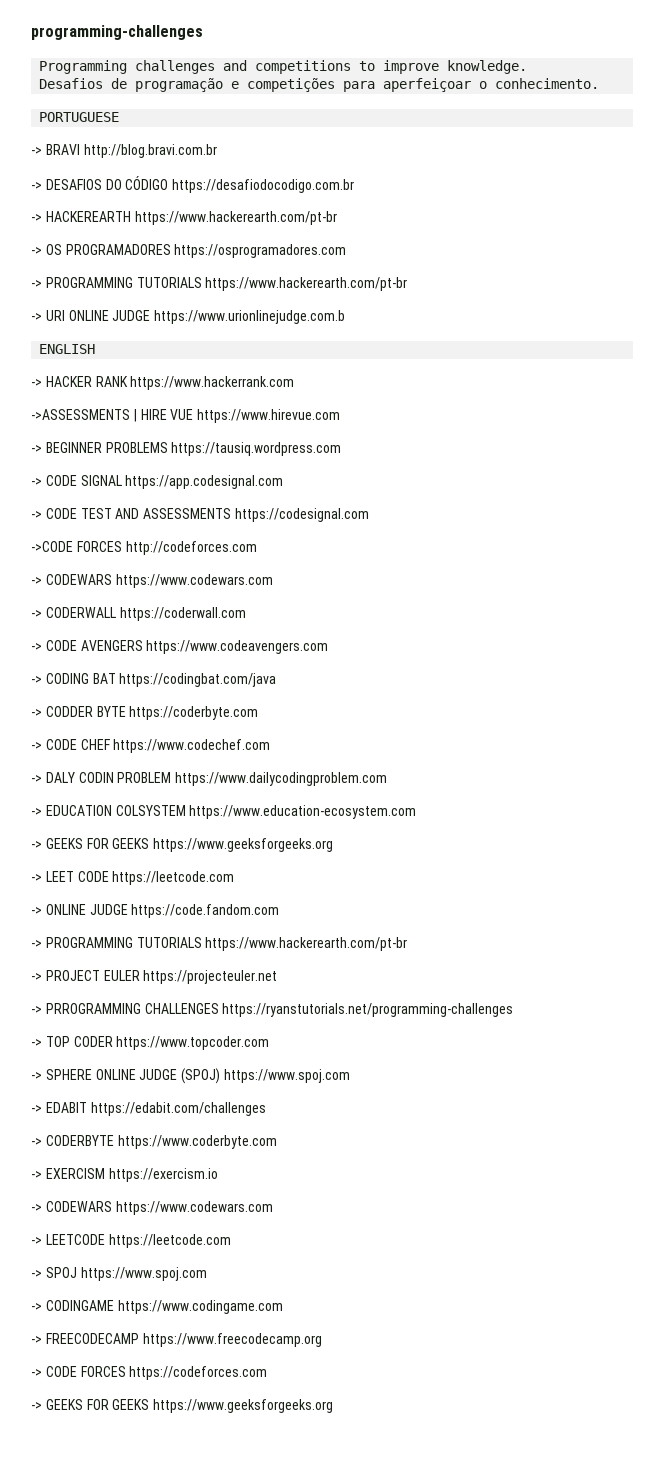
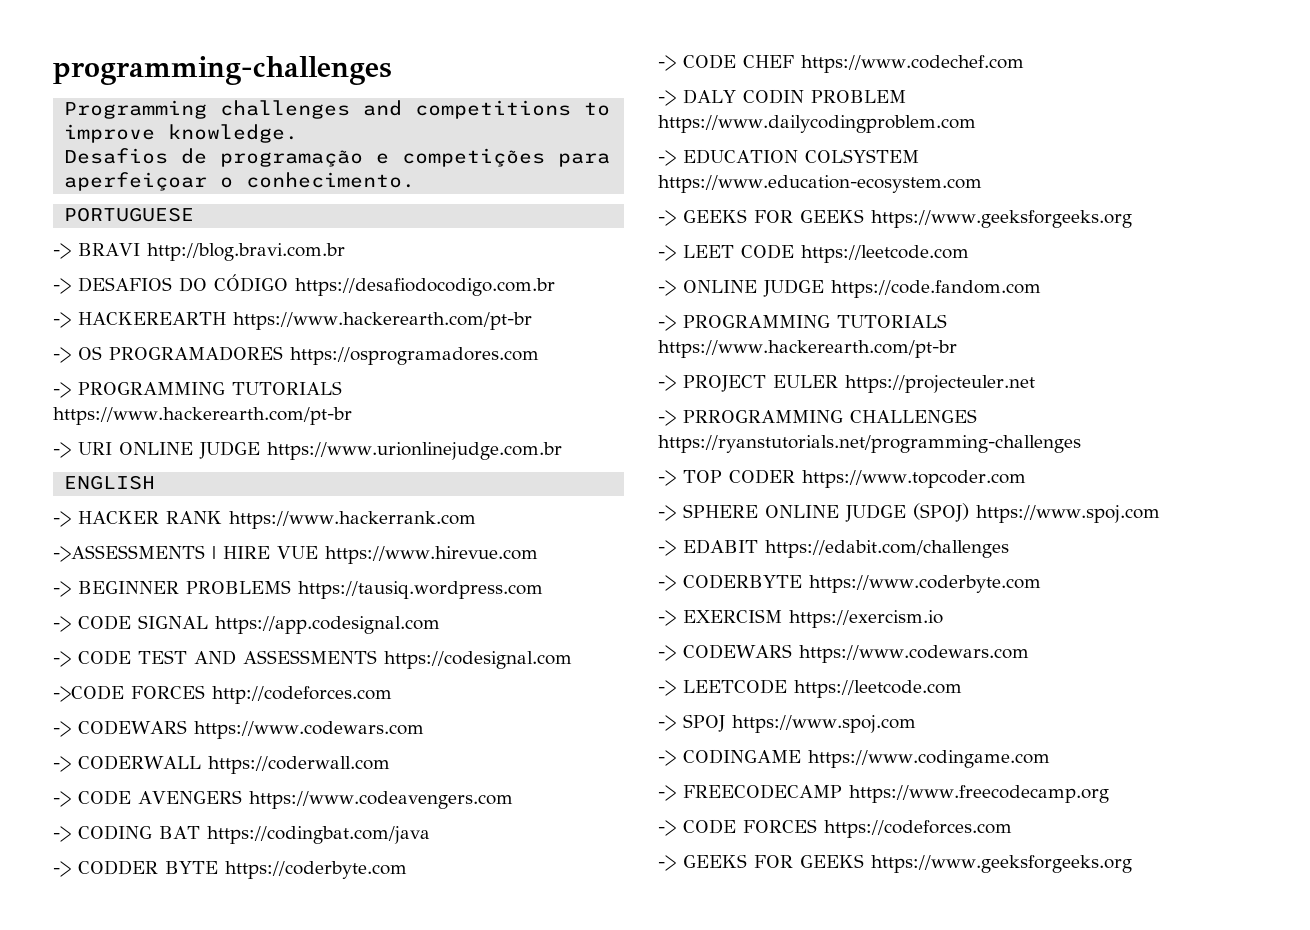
- -> URI ONLINE JUDGE https://www.urionlinejudge.com.b
+ -> URI ONLINE JUDGE https://www.urionlinejudge.com.br

